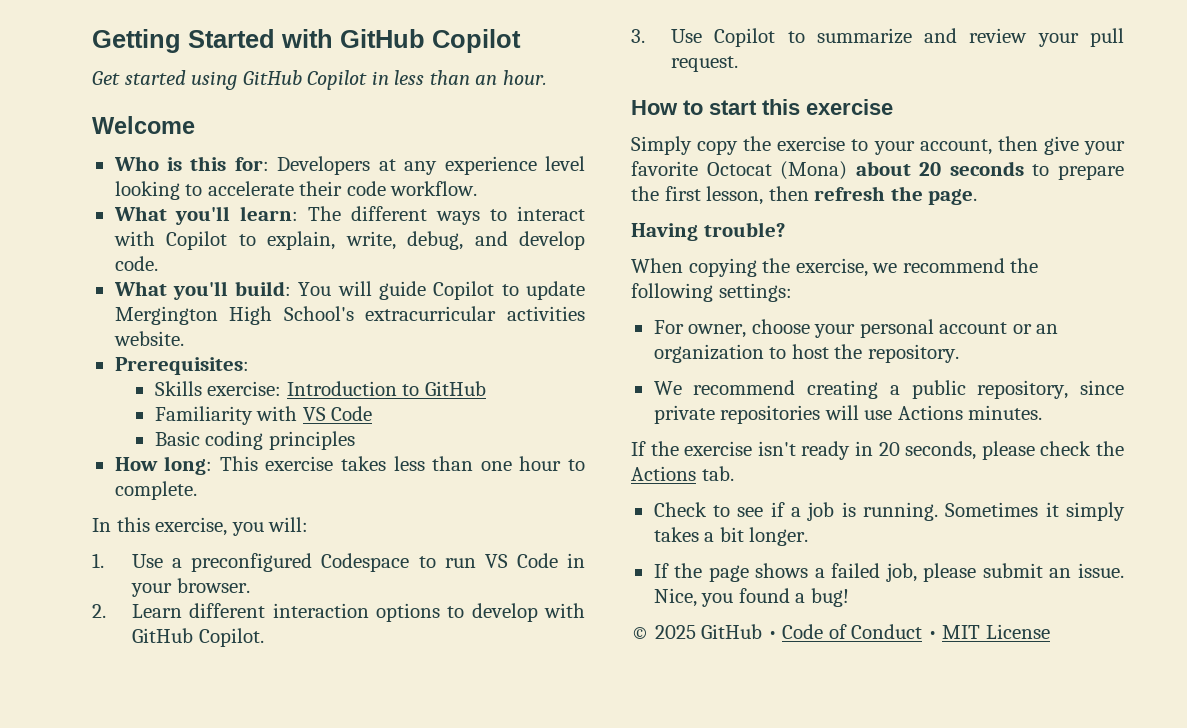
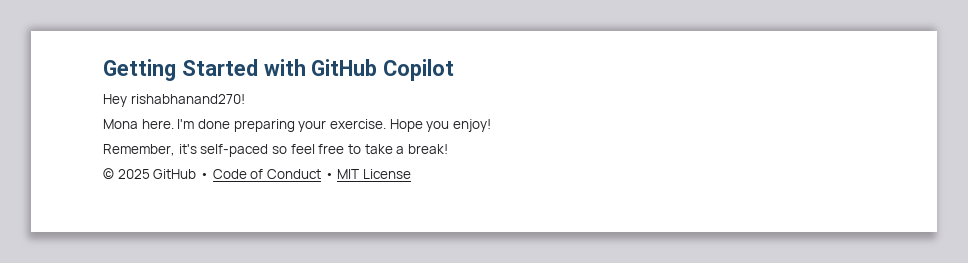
- Get started using GitHub Copilot in less than an hour.
- Welcome
- Who is this for: Developers at any experience level looking to accelerate their code workflow.
- What you'll learn: The different ways to interact with Copilot to explain, write, debug, and develop code.
- What you'll build: You will guide Copilot to update Mergington High School's extracurricular activities website.
- Prerequisites:
- Skills exercise: Introduction to GitHub
- Familiarity with VS Code
- Basic coding principles
- How long: This exercise takes less than one hour to complete.
- In this exercise, you will:
- 1. Use a preconfigured Codespace to run VS Code in your browser.
- 2. Learn different interaction options to develop with GitHub Copilot.
- 3. Use Copilot to summarize and review your pull request.
- How to start this exercise
- Simply copy the exercise to your account, then give your favorite Octocat (Mona) about 20 seconds to prepare the first lesson, then refresh the page.
- Having trouble?
- When copying the exercise, we recommend the following settings:
- For owner, choose your personal account or an organization to host the repository.
- We recommend creating a public repository, since private repositories will use Actions minutes.
- If the exercise isn't ready in 20 seconds, please check the Actions tab.
- Check to see if a job is running. Sometimes it simply takes a bit longer.
- If the page shows a failed job, please submit an issue. Nice, you found a bug!
+ Hey rishabhanand270!
+ Mona here. I'm done preparing your exercise. Hope you enjoy!
+ Remember, it's self-paced so feel free to take a break!

